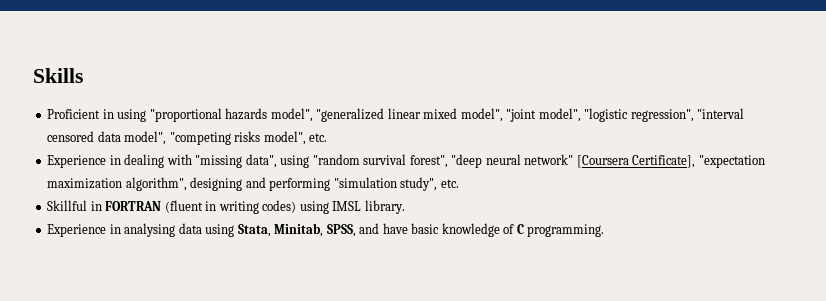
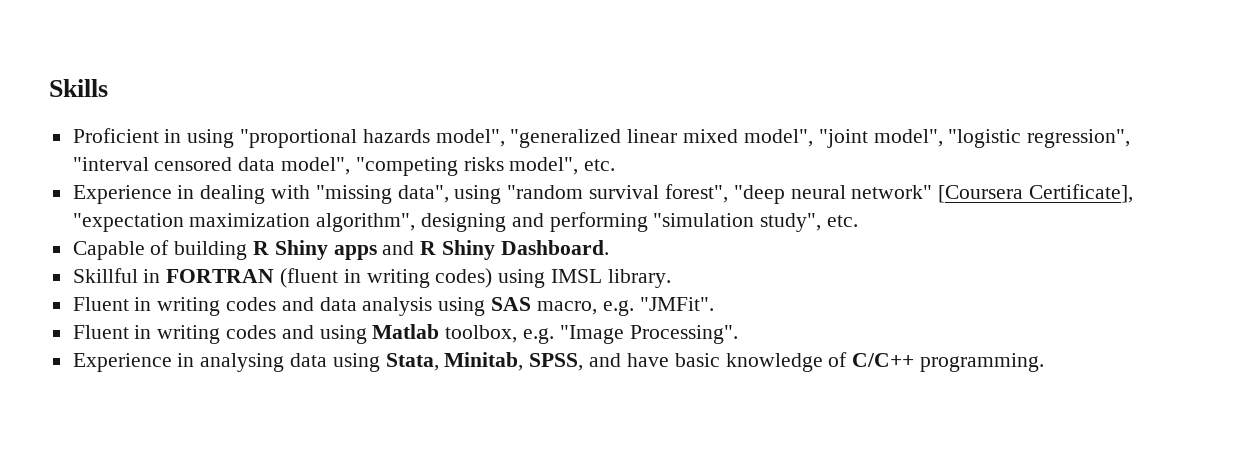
+ Capable of building R Shiny apps and R Shiny Dashboard.
+ Fluent in writing codes and data analysis using SAS macro, e.g. "JMFit".
+ Fluent in writing codes and using Matlab toolbox, e.g. "Image Processing".
- Experience in analysing data using Stata, Minitab, SPSS, and have basic knowledge of C programming.
+ Experience in analysing data using Stata, Minitab, SPSS, and have basic knowledge of C/C++ programming.

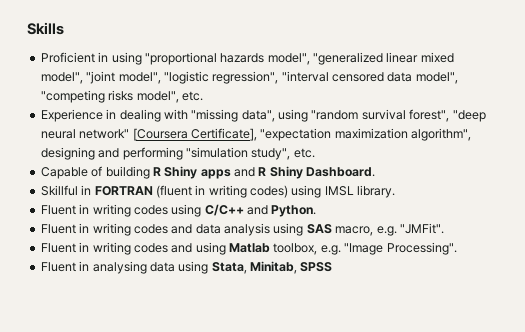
+ Fluent in writing codes using C/C++ and Python.
- Experience in analysing data using Stata, Minitab, SPSS, and have basic knowledge of C/C++ programming.
+ Fluent in analysing data using Stata, Minitab, SPSS

